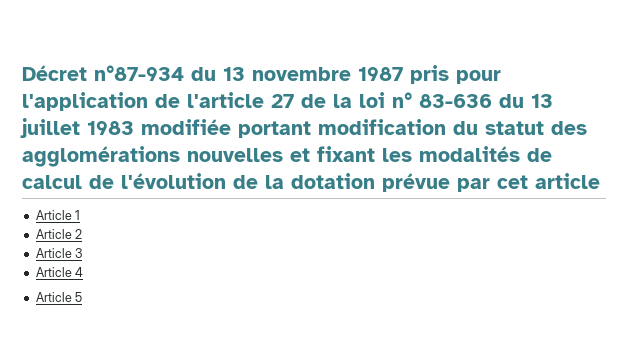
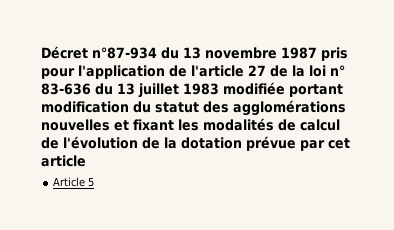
- Article 1
- Article 2
- Article 3
- Article 4

